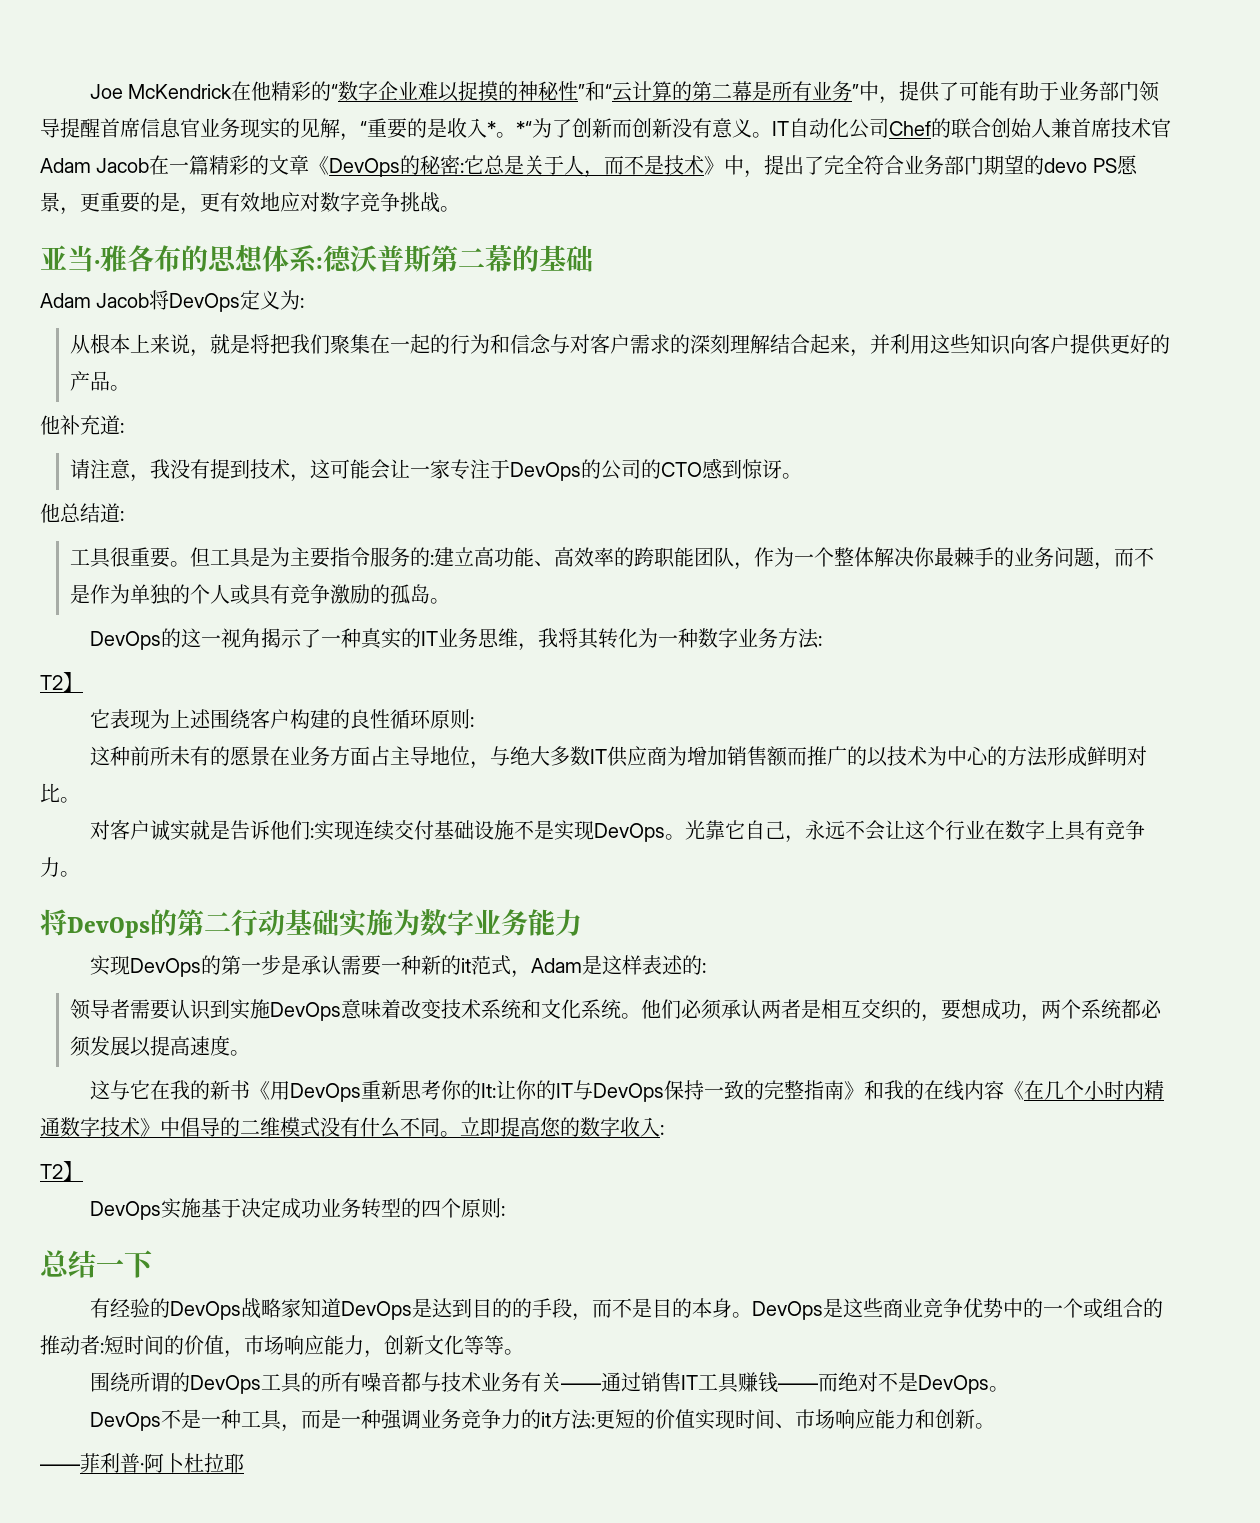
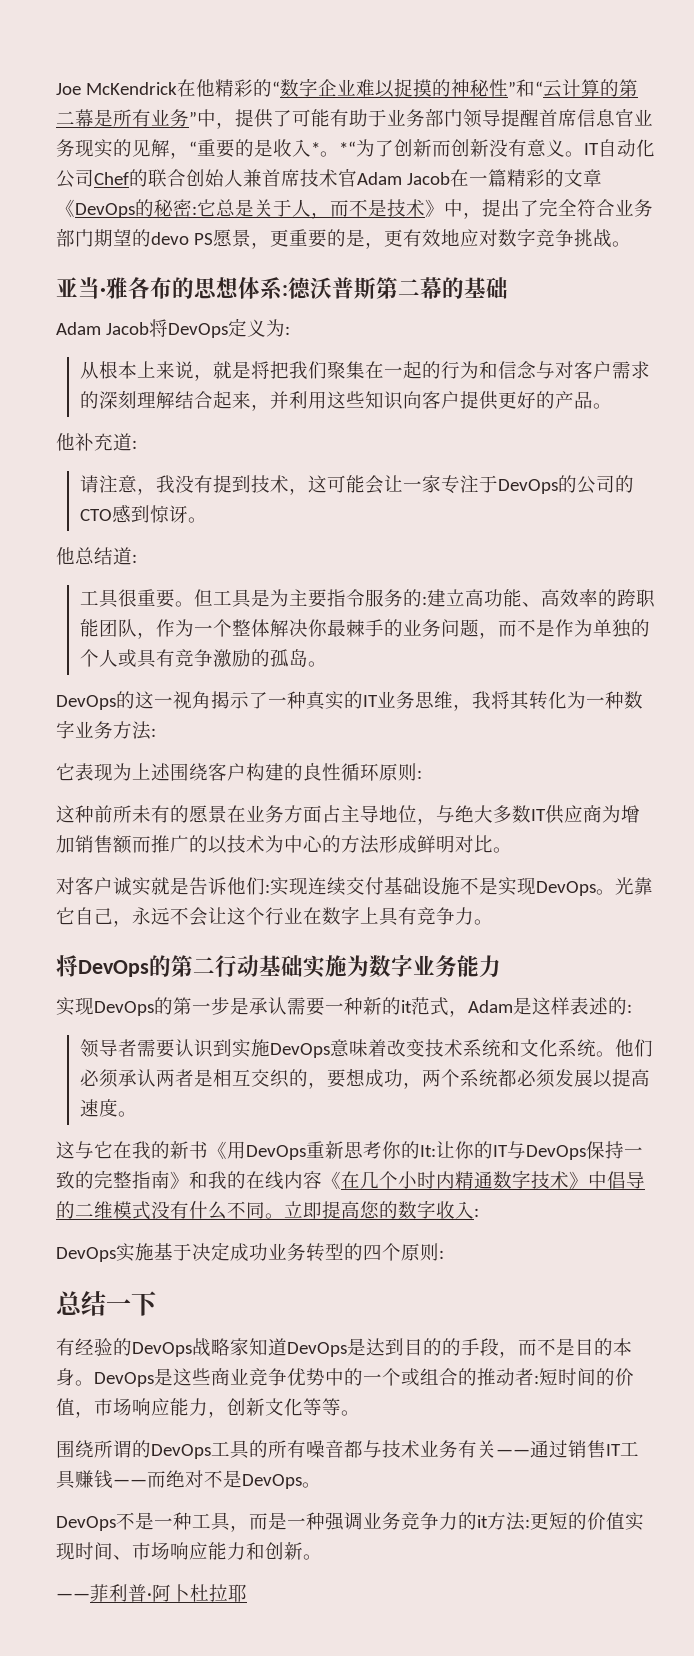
  DevOps的这一视角揭示了一种真实的IT业务思维，我将其转化为一种数字业务方法:
- T2】
  立即提高您的数字收入:
- T2】

